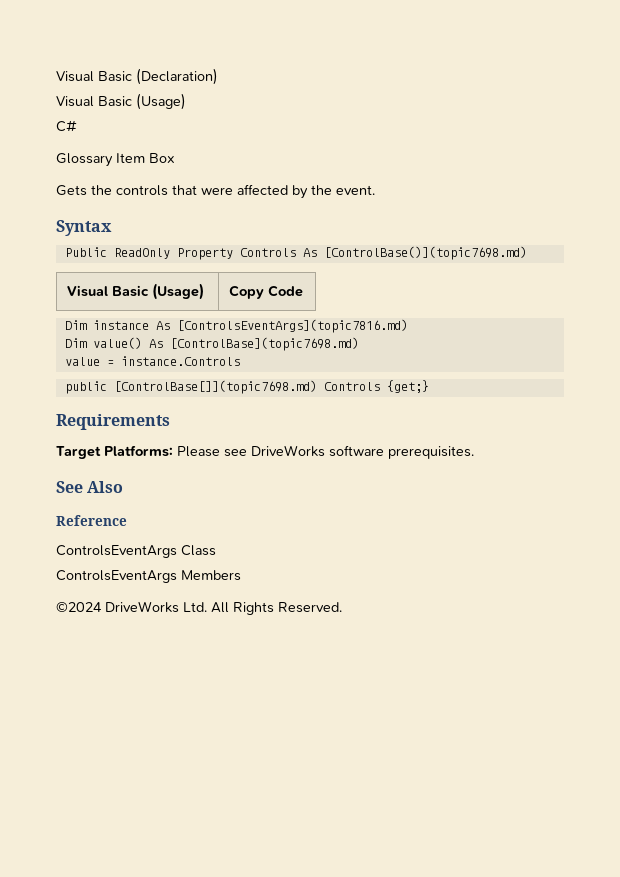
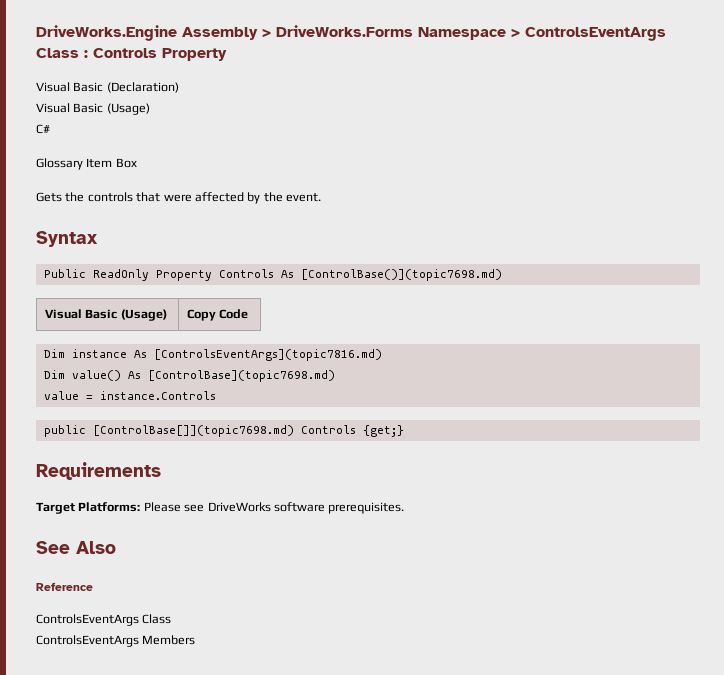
+ DriveWorks.Engine Assembly > DriveWorks.Forms Namespace > ControlsEventArgs Class : Controls Property
- ©2024 DriveWorks Ltd. All Rights Reserved.

